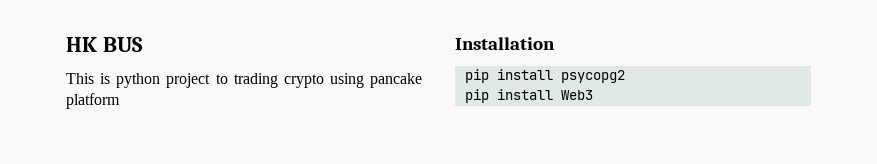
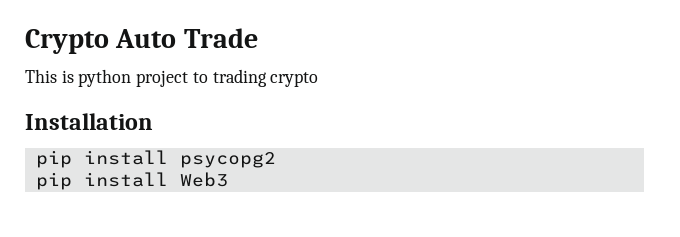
- HK BUS
+ Crypto Auto Trade
- This is python project to trading crypto using pancake platform
+ This is python project to trading crypto

